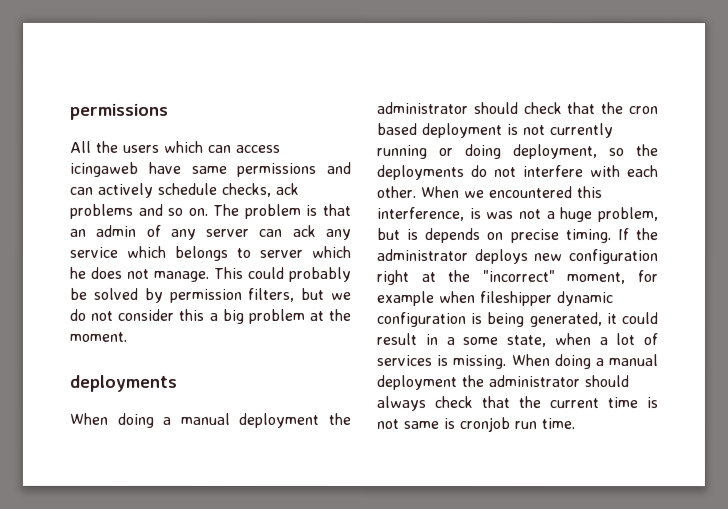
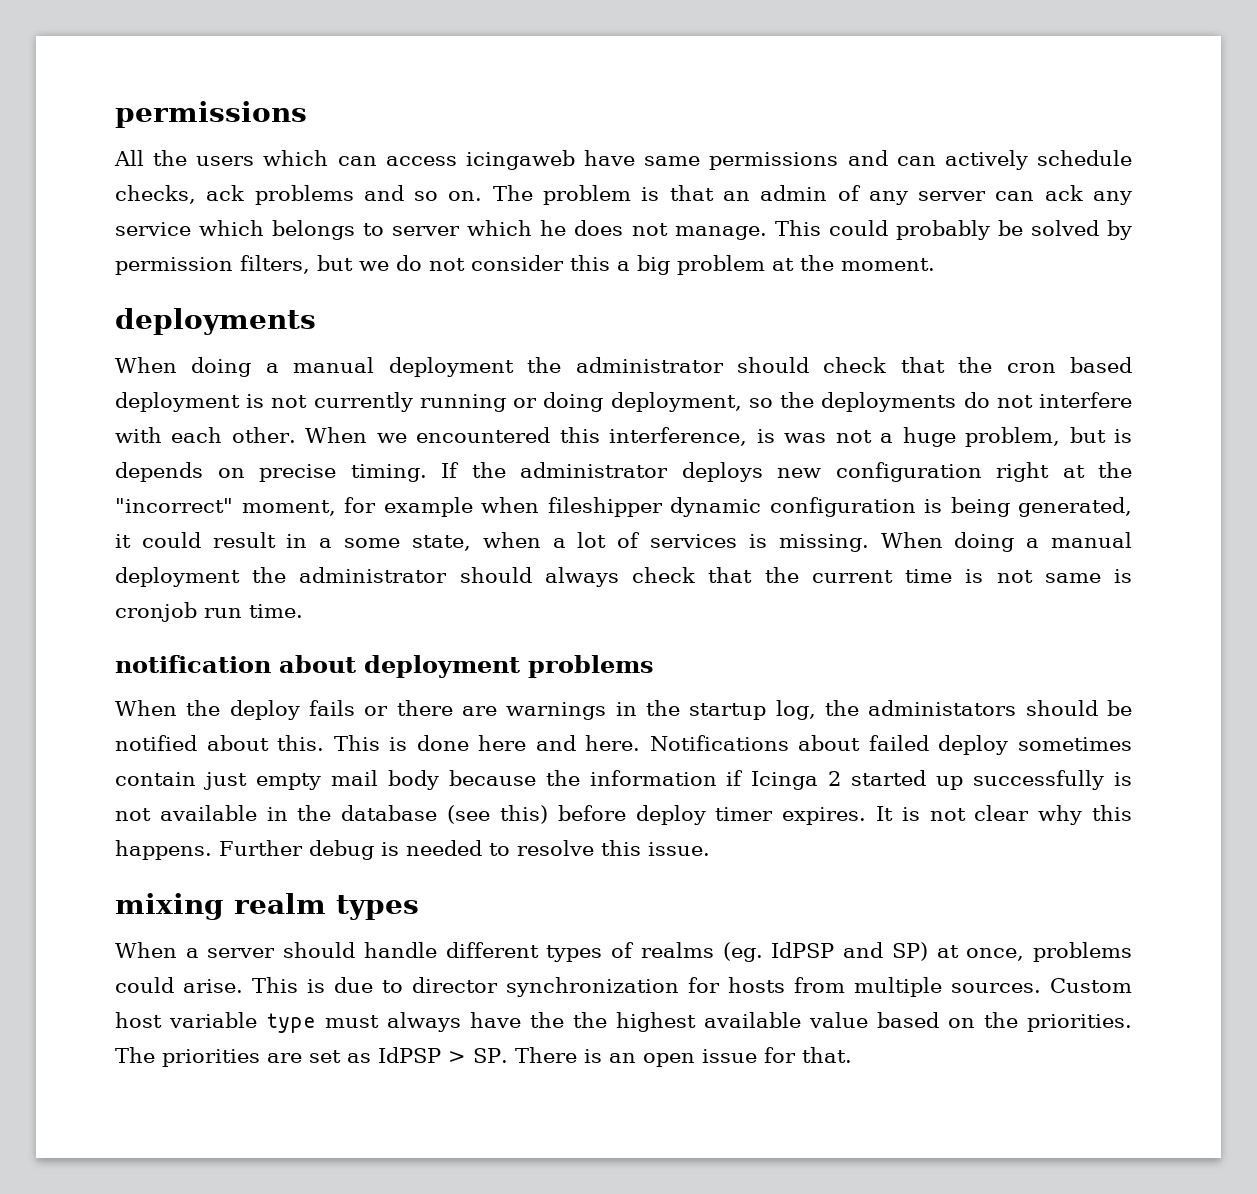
+ notification about deployment problems
+ When the deploy fails or there are warnings in the startup log, the administators should be notified about this. This is done here and here. Notifications about failed deploy sometimes contain just empty mail body because the information if Icinga 2 started up successfully is not available in the database (see this) before deploy timer expires. It is not clear why this happens. Further debug is needed to resolve this issue.
+ mixing realm types
+ When a server should handle different types of realms (eg. IdPSP and SP) at once, problems could arise. This is due to director synchronization for hosts from multiple sources. Custom host variable type must always have the the highest available value based on the priorities. The priorities are set as IdPSP > SP. There is an open issue for that.

